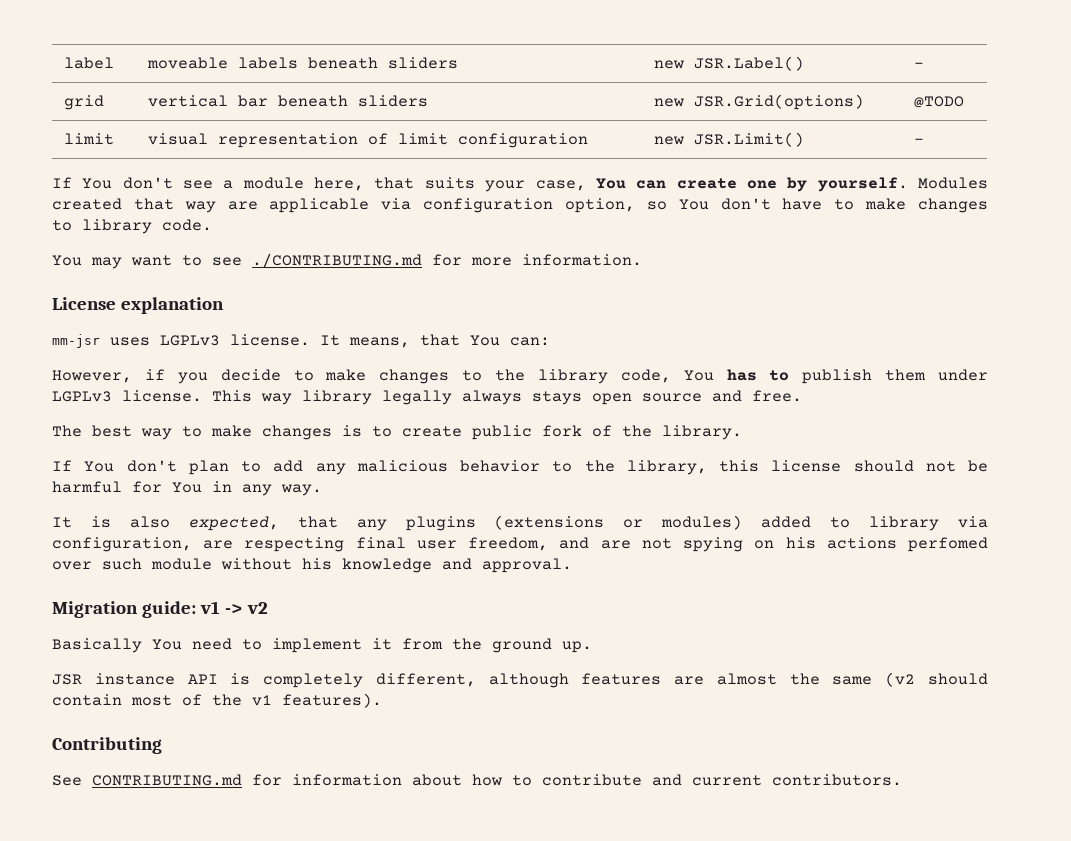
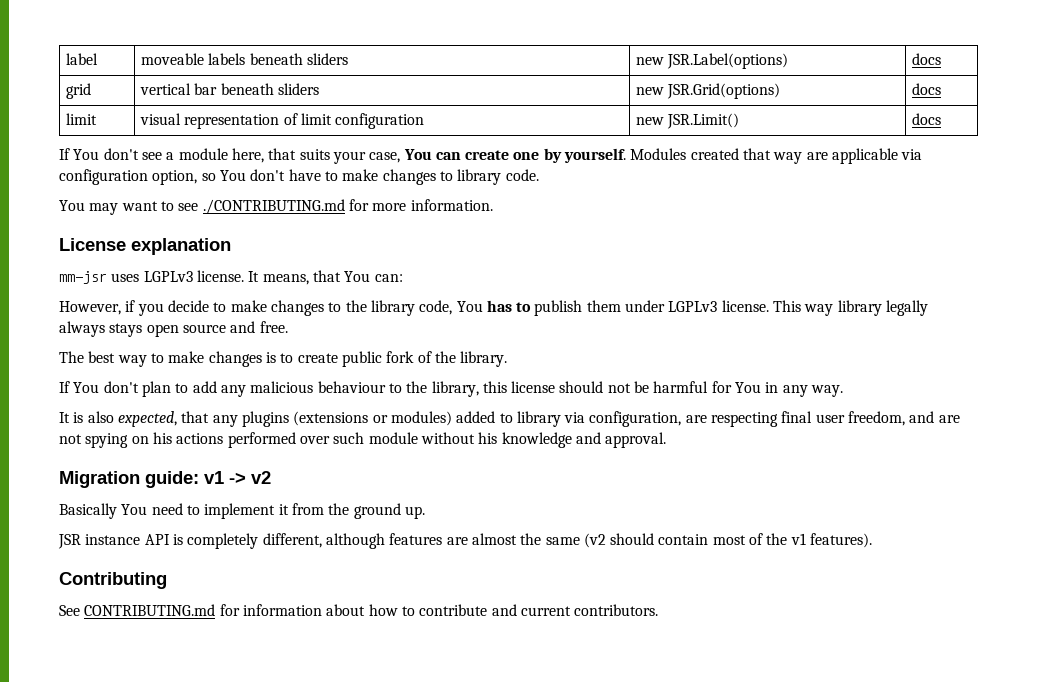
- label | moveable labels beneath sliders | new JSR.Label() | -
+ label | moveable labels beneath sliders | new JSR.Label(options) | docs
- grid | vertical bar beneath sliders | new JSR.Grid(options) | @TODO
+ grid | vertical bar beneath sliders | new JSR.Grid(options) | docs
- limit | visual representation of limit configuration | new JSR.Limit() | -
+ limit | visual representation of limit configuration | new JSR.Limit() | docs
- If You don't plan to add any malicious behavior to the library, this license should not be harmful for You in any way.
+ If You don't plan to add any malicious behaviour to the library, this license should not be harmful for You in any way.
- It is also expected, that any plugins (extensions or modules) added to library via configuration, are respecting final user freedom, and are not spying on his actions perfomed over such module without his knowledge and approval.
+ It is also expected, that any plugins (extensions or modules) added to library via configuration, are respecting final user freedom, and are not spying on his actions performed over such module without his knowledge and approval.

